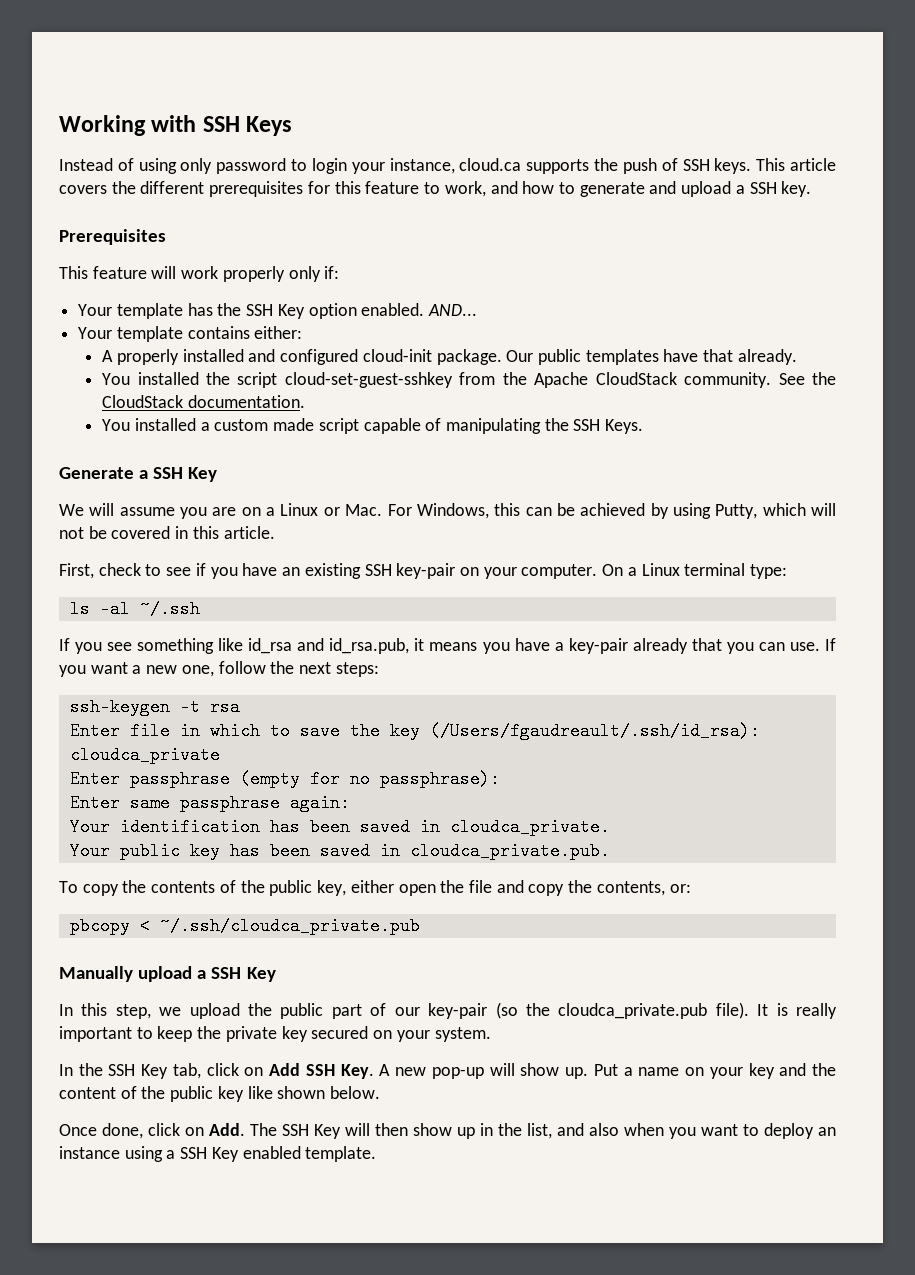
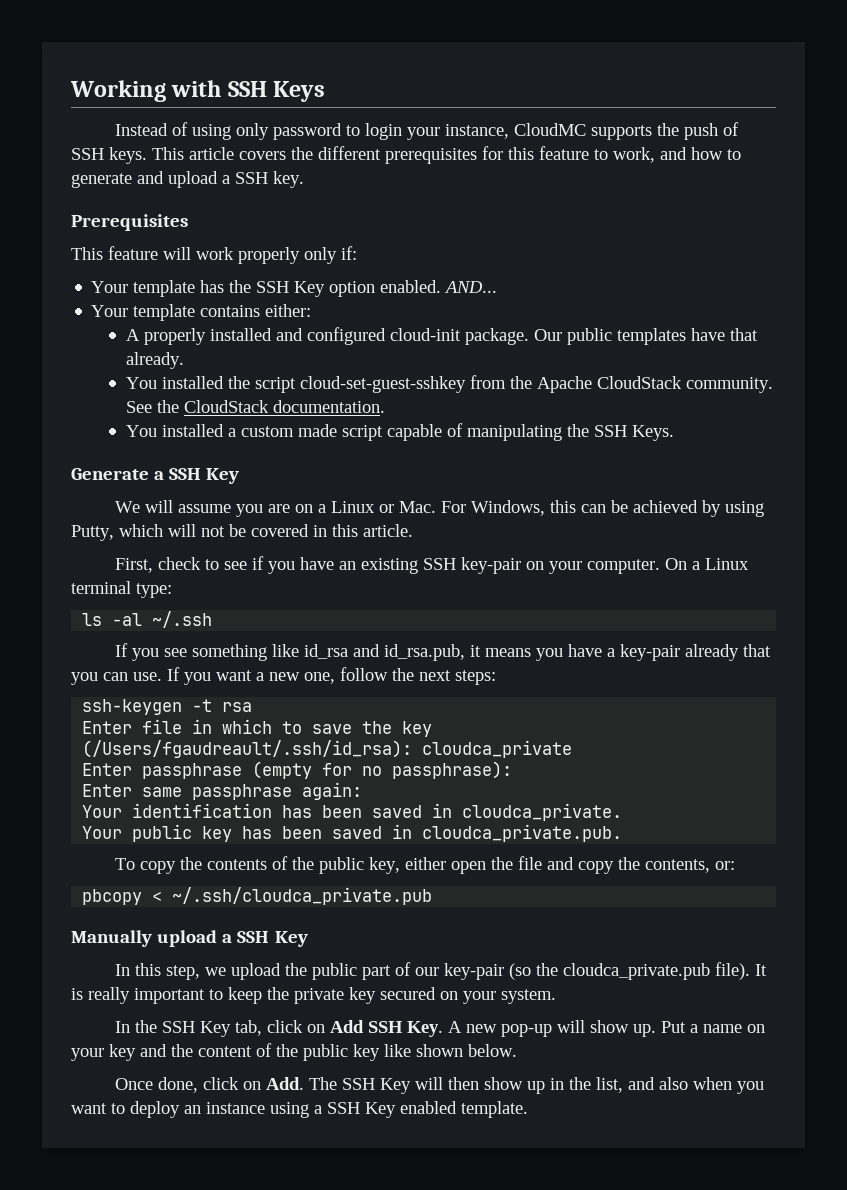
- Instead of using only password to login your instance, cloud.ca supports the push of SSH keys.
+ Instead of using only password to login your instance, CloudMC supports the push of SSH keys.

